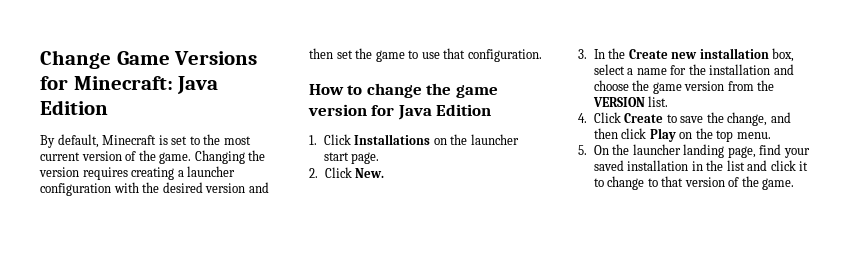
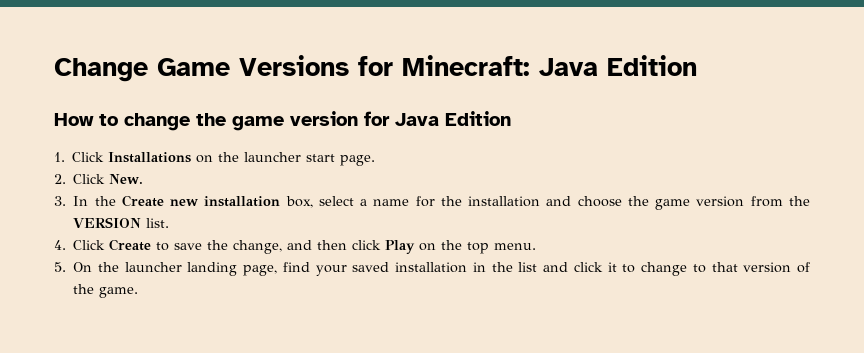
- By default, Minecraft is set to the most current version of the game. Changing the version requires creating a launcher configuration with the desired version and then set the game to use that configuration.

